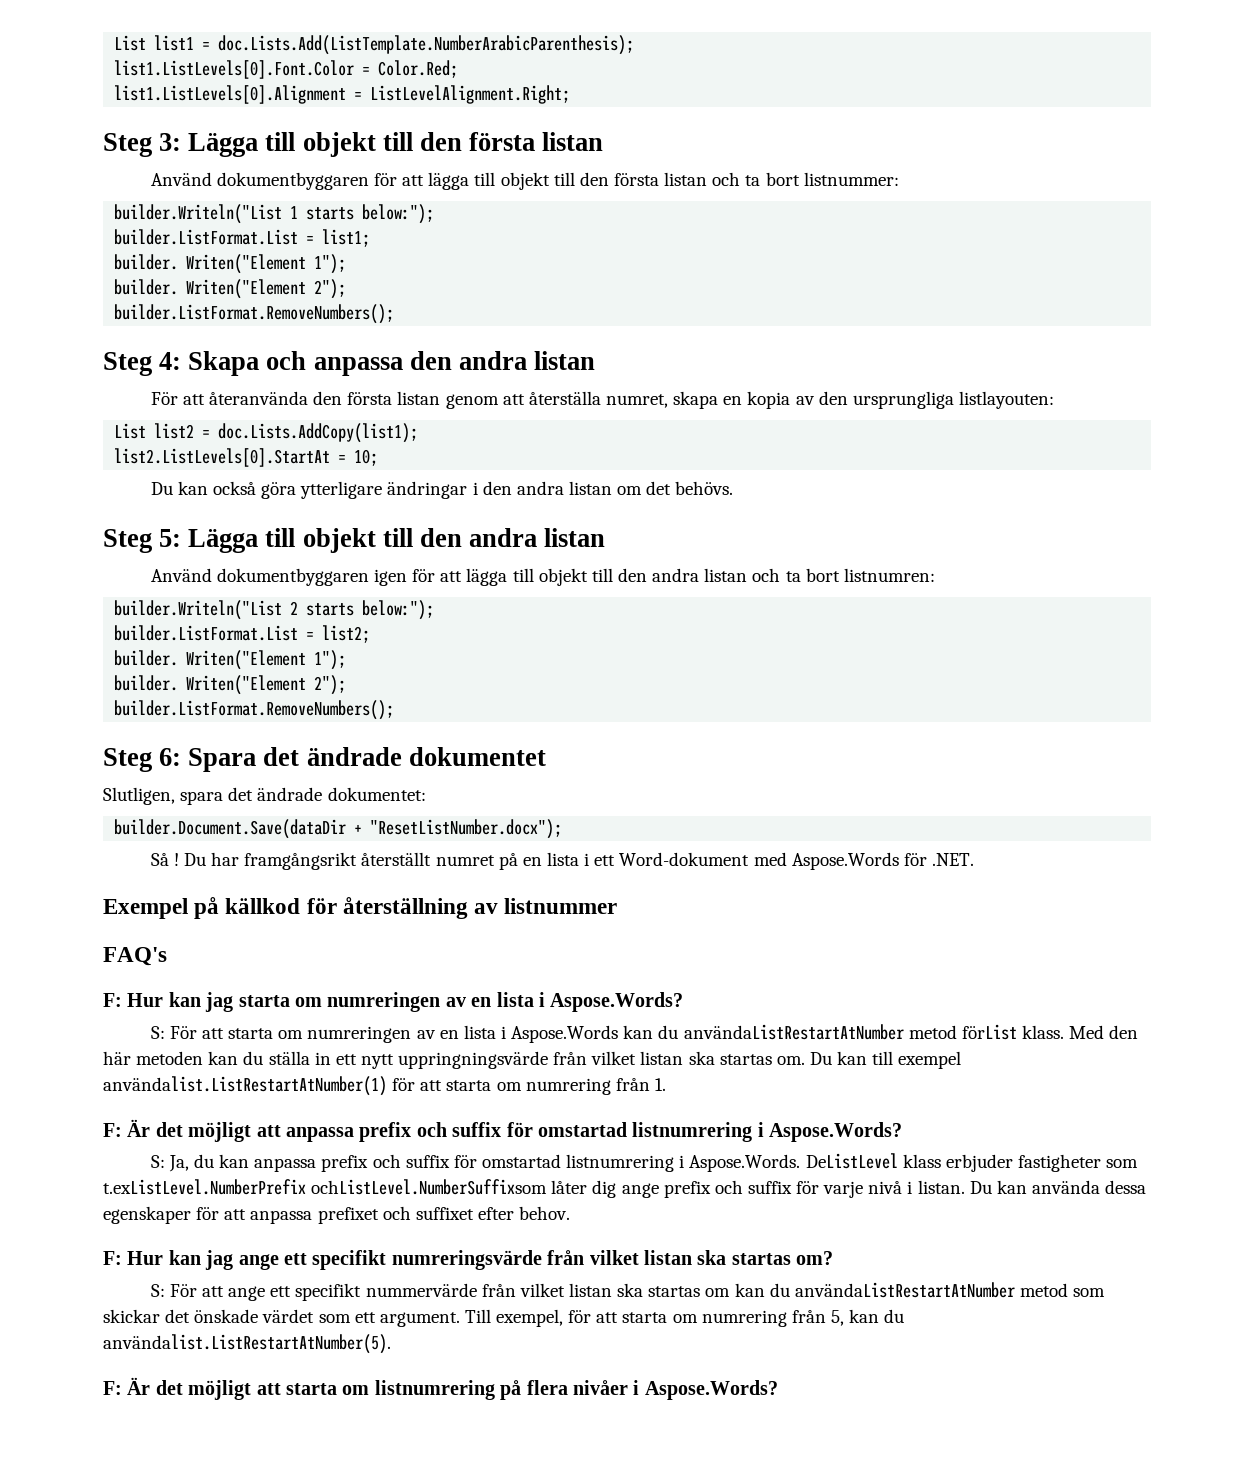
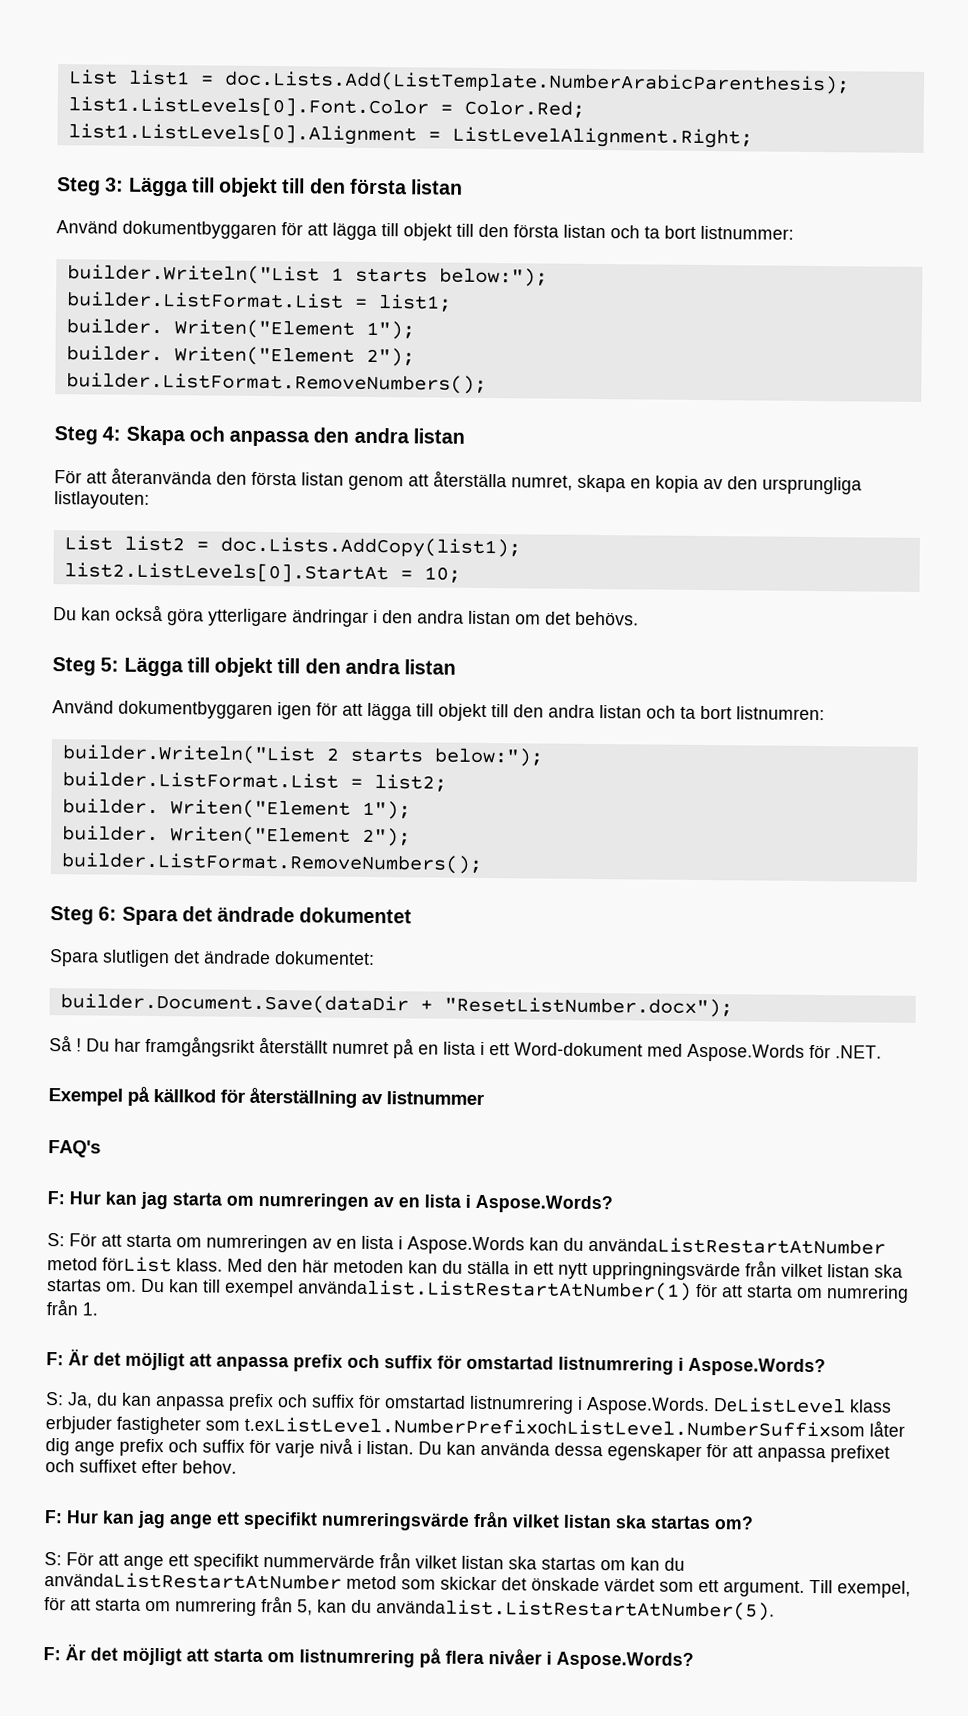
- Slutligen, spara det ändrade dokumentet:
+ Spara slutligen det ändrade dokumentet:
- S: Ja, du kan anpassa prefix och suffix för omstartad listnumrering i Aspose.Words. DeListLevel klass erbjuder fastigheter som t.exListLevel.NumberPrefix ochListLevel.NumberSuffixsom låter dig ange prefix och suffix för varje nivå i listan.
+ S: Ja, du kan anpassa prefix och suffix för omstartad listnumrering i Aspose.Words. DeListLevel klass erbjuder fastigheter som t.exListLevel.NumberPrefixochListLevel.NumberSuffixsom låter dig ange prefix och suffix för varje nivå i listan.

